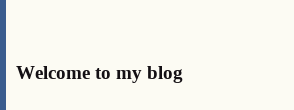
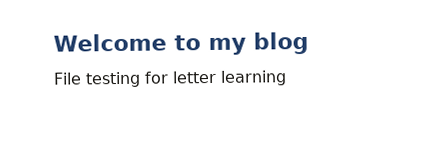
+ File testing for letter learning

